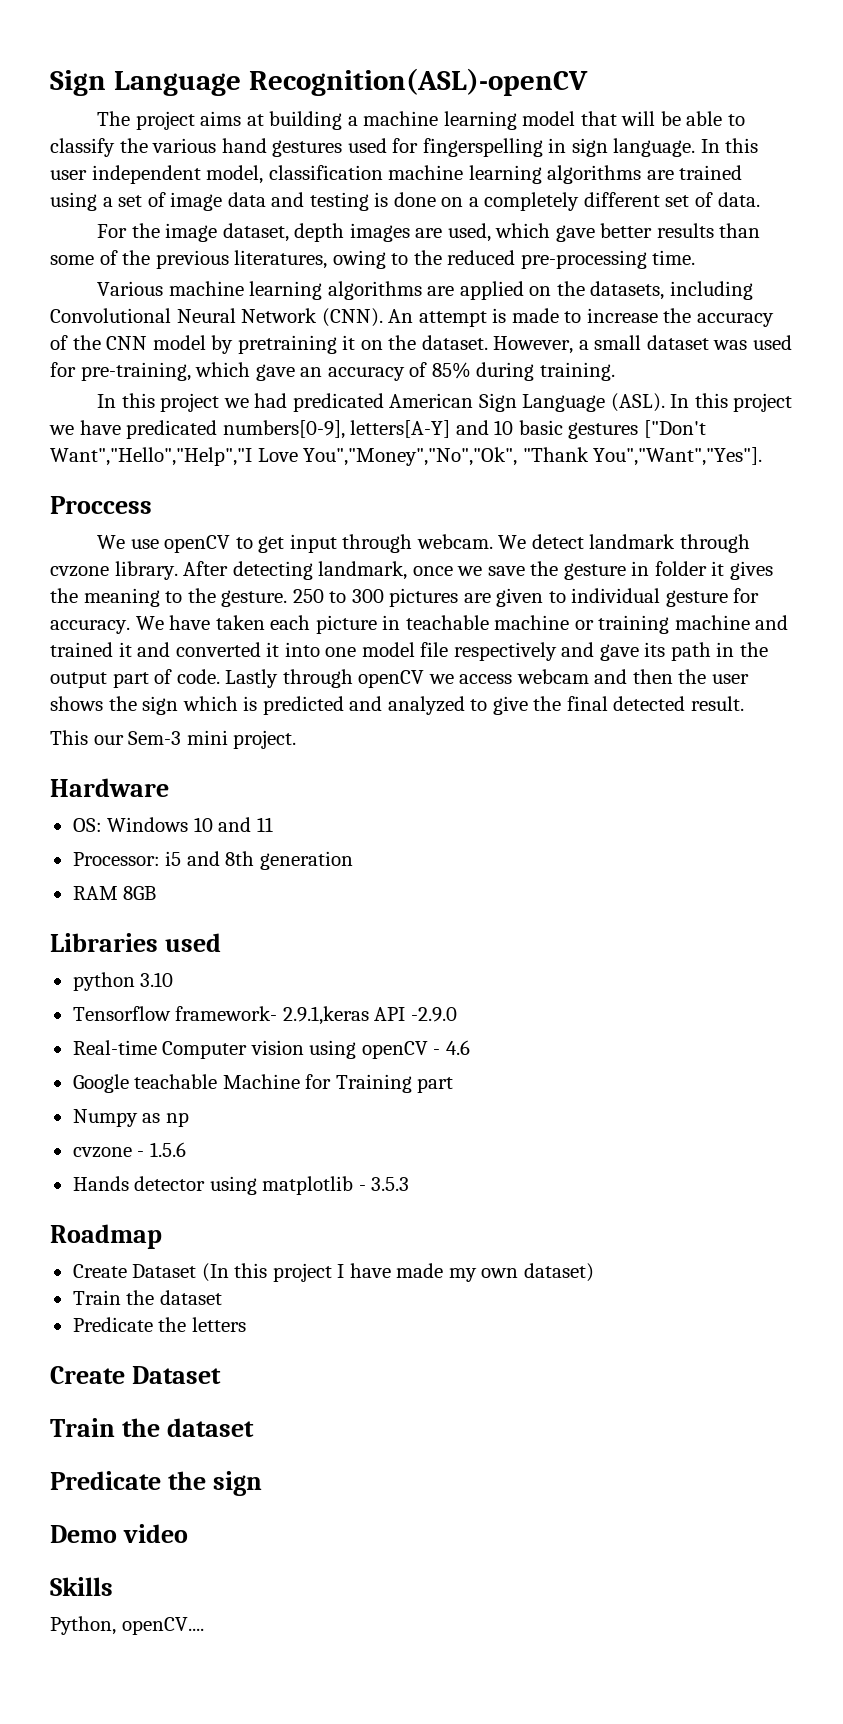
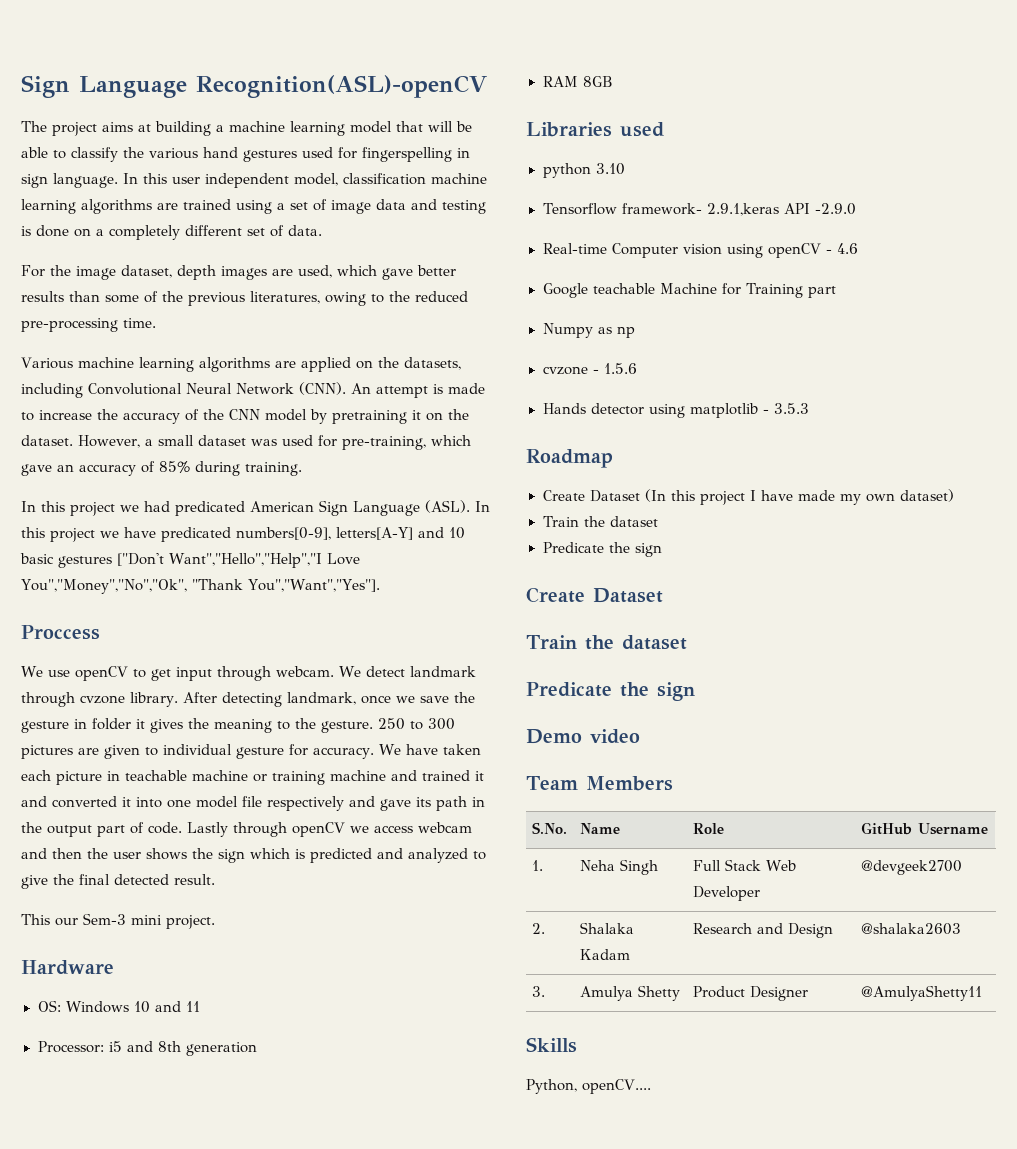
  Create Dataset (In this project I have made my own dataset)
  Train the dataset
- Predicate the letters
+ Predicate the sign
+ Team Members
+ S.No. | Name | Role | GitHub Username
+ 1. | Neha Singh | Full Stack Web Developer | @devgeek2700
+ 2. | Shalaka Kadam | Research and Design | @shalaka2603
+ 3. | Amulya Shetty | Product Designer | @AmulyaShetty11

